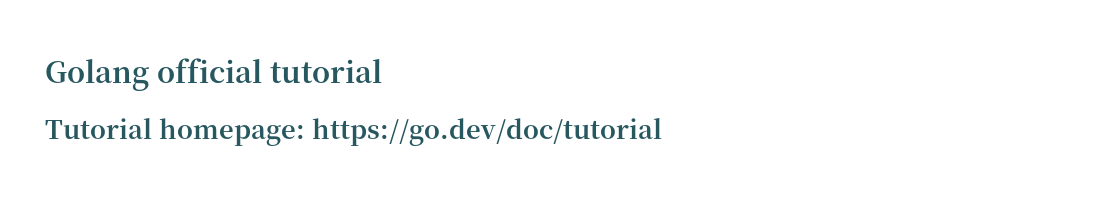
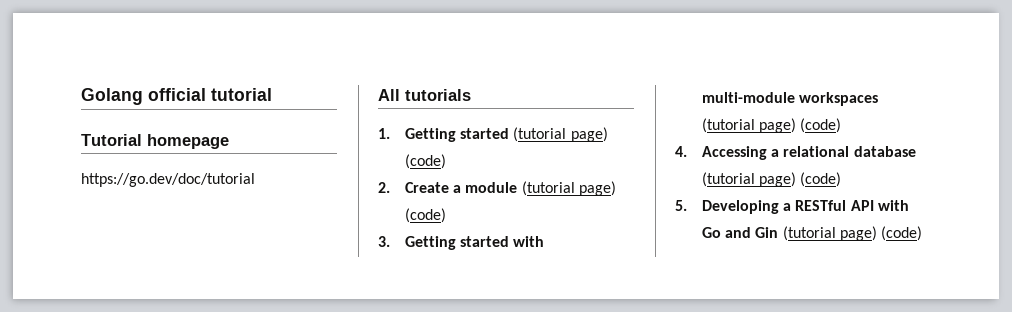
- Tutorial homepage: https://go.dev/doc/tutorial
+ Tutorial homepage
+ https://go.dev/doc/tutorial
+ All tutorials
+ 1. Getting started (tutorial page) (code)
+ 2. Create a module (tutorial page) (code)
+ 3. Getting started with multi-module workspaces (tutorial page) (code)
+ 4. Accessing a relational database (tutorial page) (code)
+ 5. Developing a RESTful API with Go and Gin (tutorial page) (code)

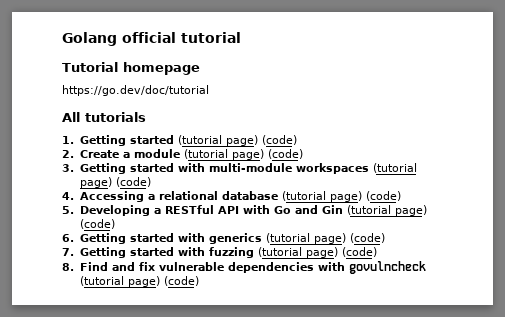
+ 6. Getting started with generics (tutorial page) (code)
+ 7. Getting started with fuzzing (tutorial page) (code)
+ 8. Find and fix vulnerable dependencies with govulncheck (tutorial page) (code)

